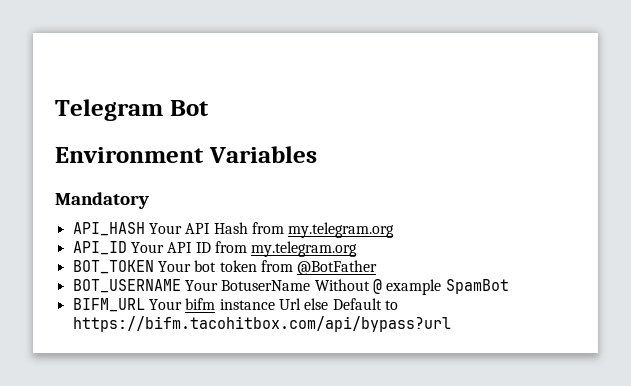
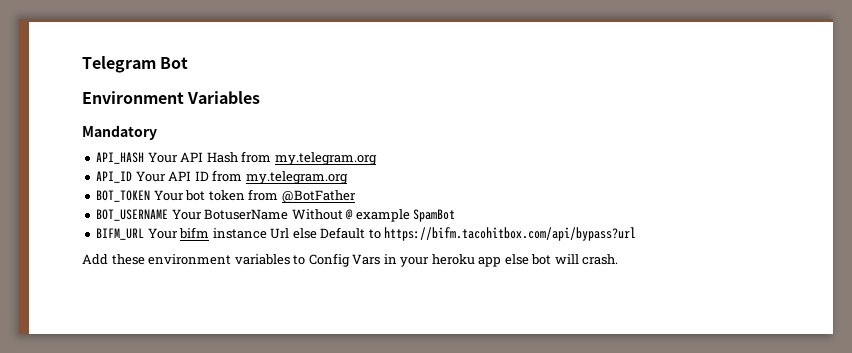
+ Add these environment variables to Config Vars in your heroku app else bot will crash.

